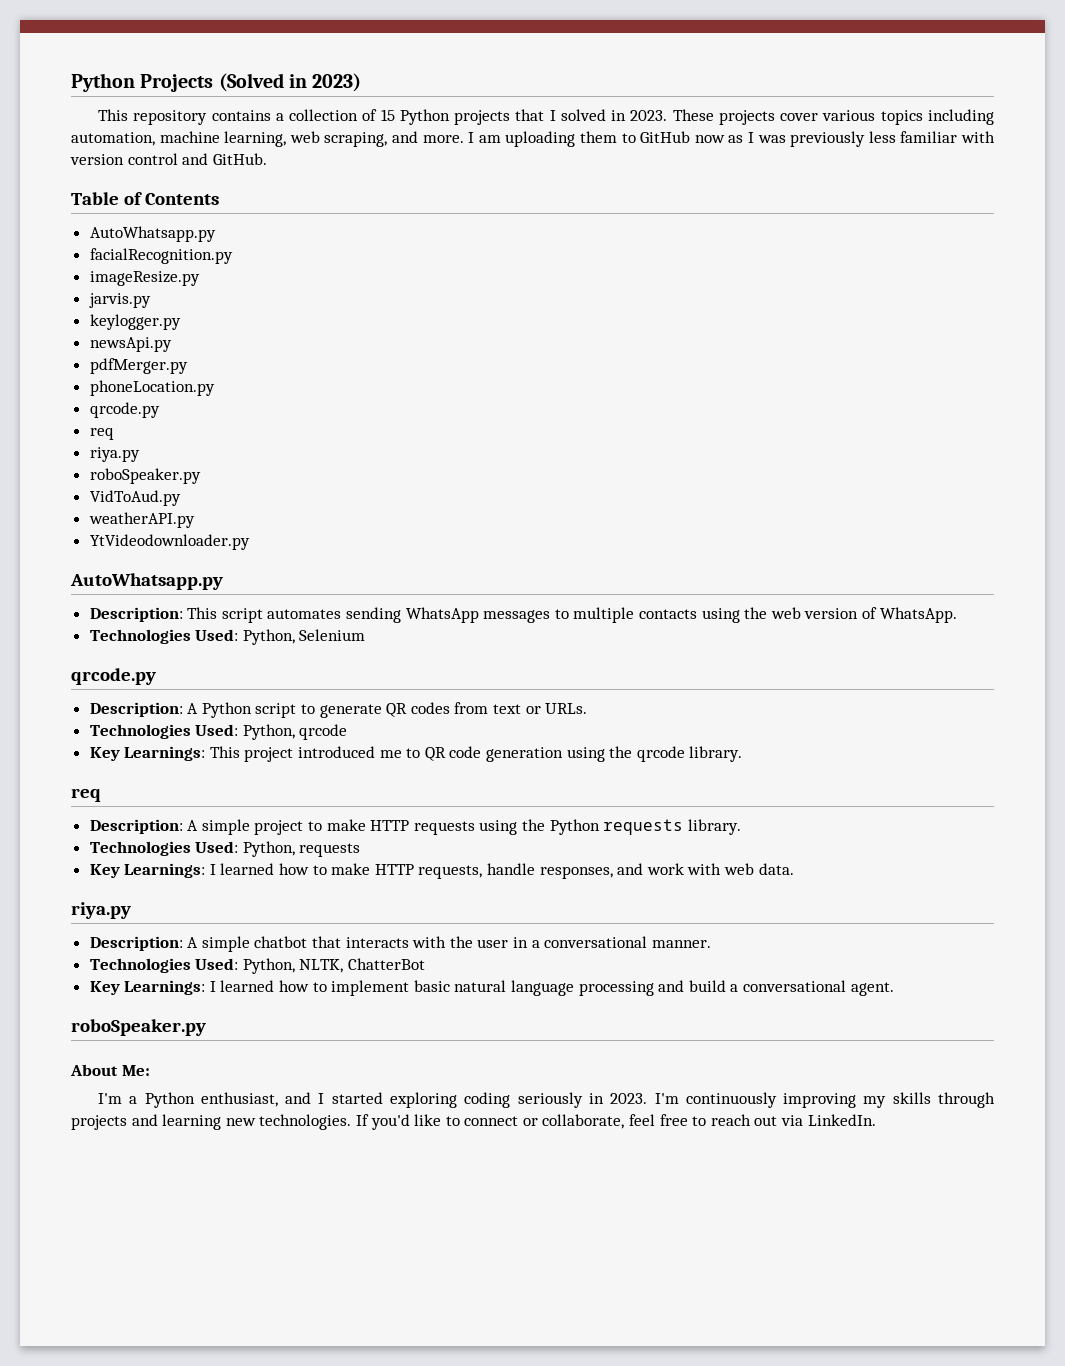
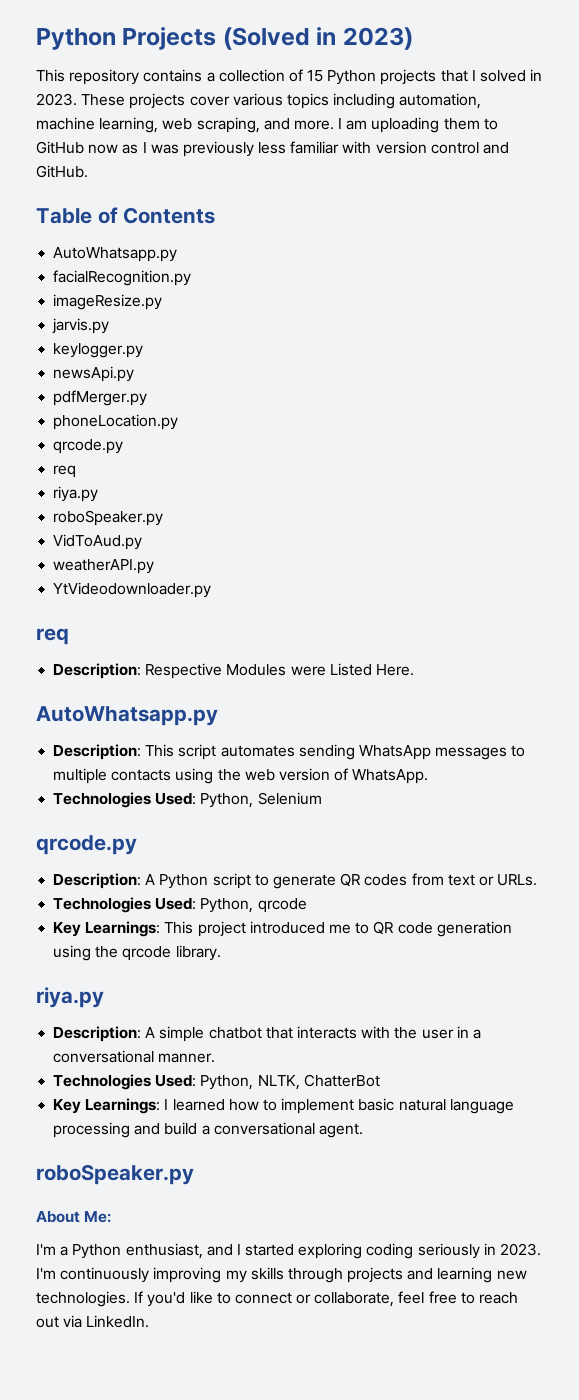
  YtVideodownloader.py
+ req
+ Description: Respective Modules were Listed Here.
  Key Learnings: This project introduced me to QR code generation using the qrcode library.
- req
- Description: A simple project to make HTTP requests using the Python requests library.
- Technologies Used: Python, requests
- Key Learnings: I learned how to make HTTP requests, handle responses, and work with web data.

